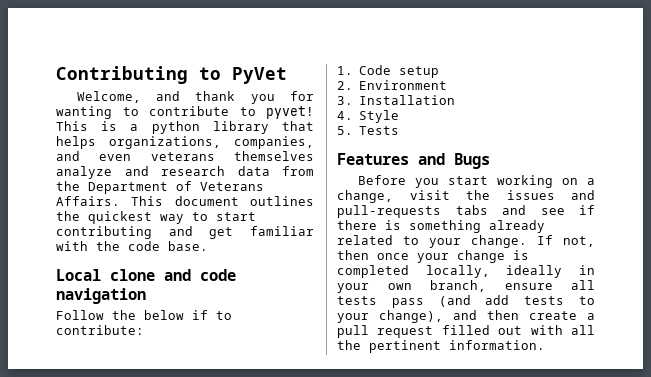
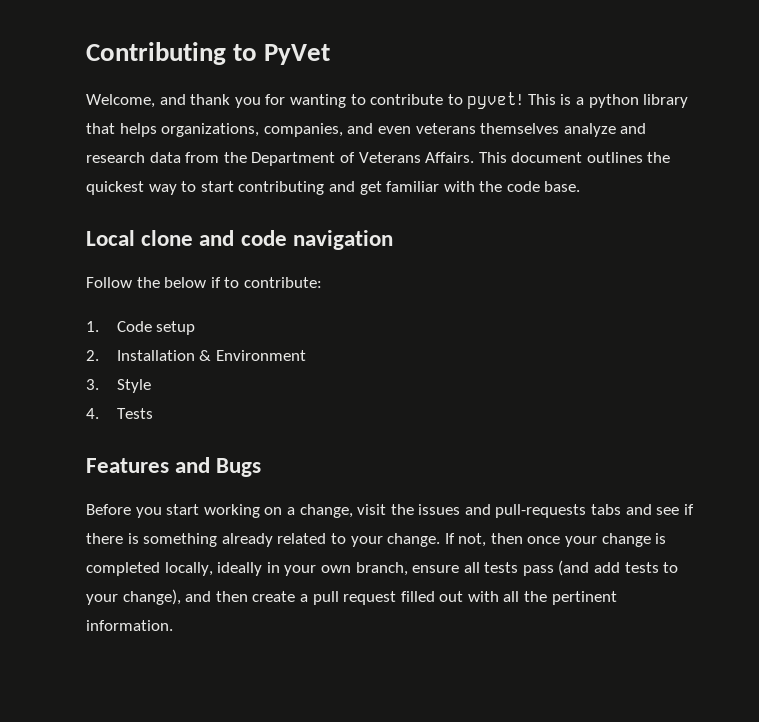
- 2. Environment
+ 2. Installation & Environment
- 3. Installation
- 4. Style
+ 3. Style
- 5. Tests
+ 4. Tests

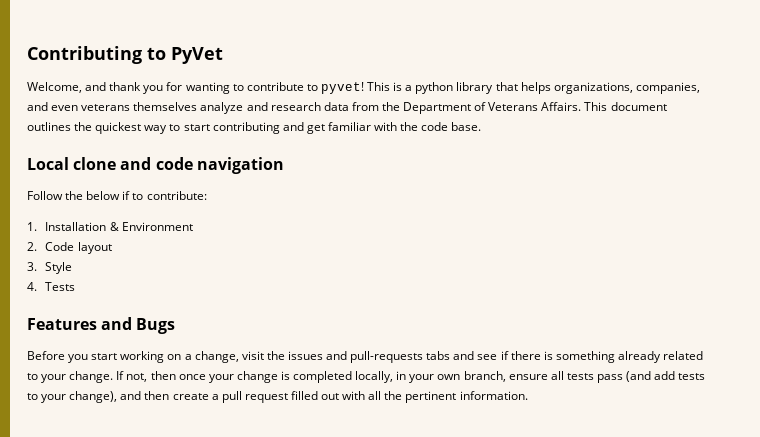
- 1. Code setup
- 2. Installation & Environment
+ 1. Installation & Environment
+ 2. Code layout
- If not, then once your change is completed locally, ideally in your own branch, ensure all tests pass (and add tests to your change), and then create a pull request filled out with all the pertinent information.
+ If not, then once your change is completed locally, in your own branch, ensure all tests pass (and add tests to your change), and then create a pull request filled out with all the pertinent information.

